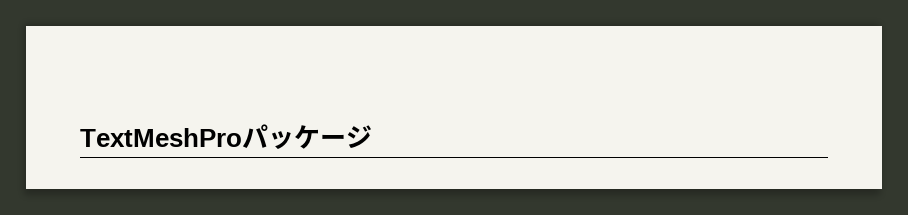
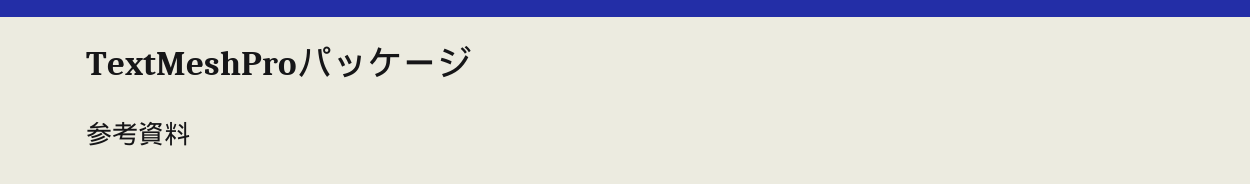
+ 参考資料

